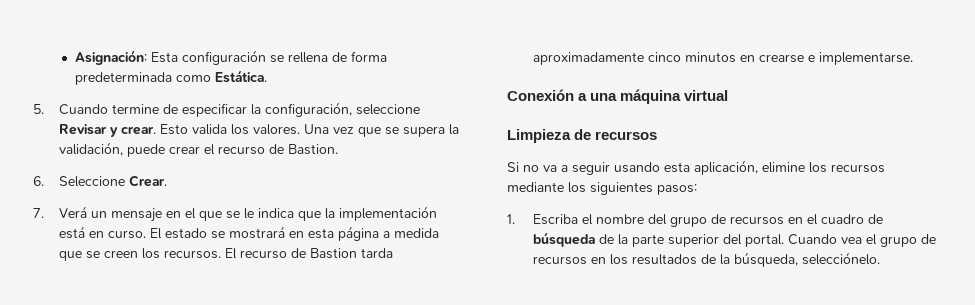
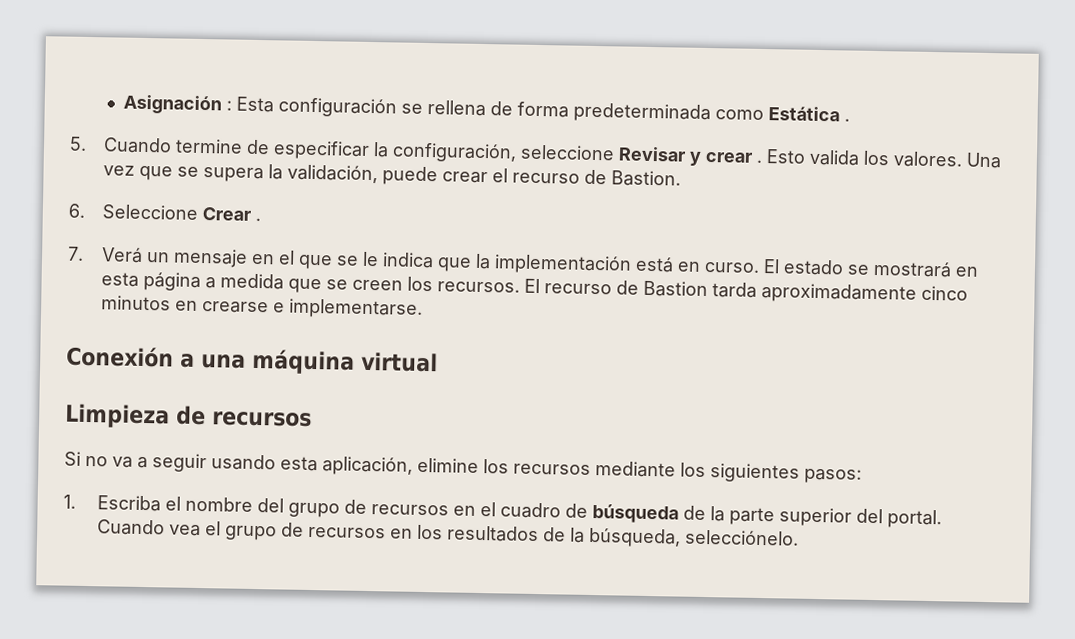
- Asignación: Esta configuración se rellena de forma predeterminada como Estática.
+ Asignación : Esta configuración se rellena de forma predeterminada como Estática .
- 5. Cuando termine de especificar la configuración, seleccione Revisar y crear.
+ 5. Cuando termine de especificar la configuración, seleccione Revisar y crear .
- 6. Seleccione Crear.
+ 6. Seleccione Crear .

